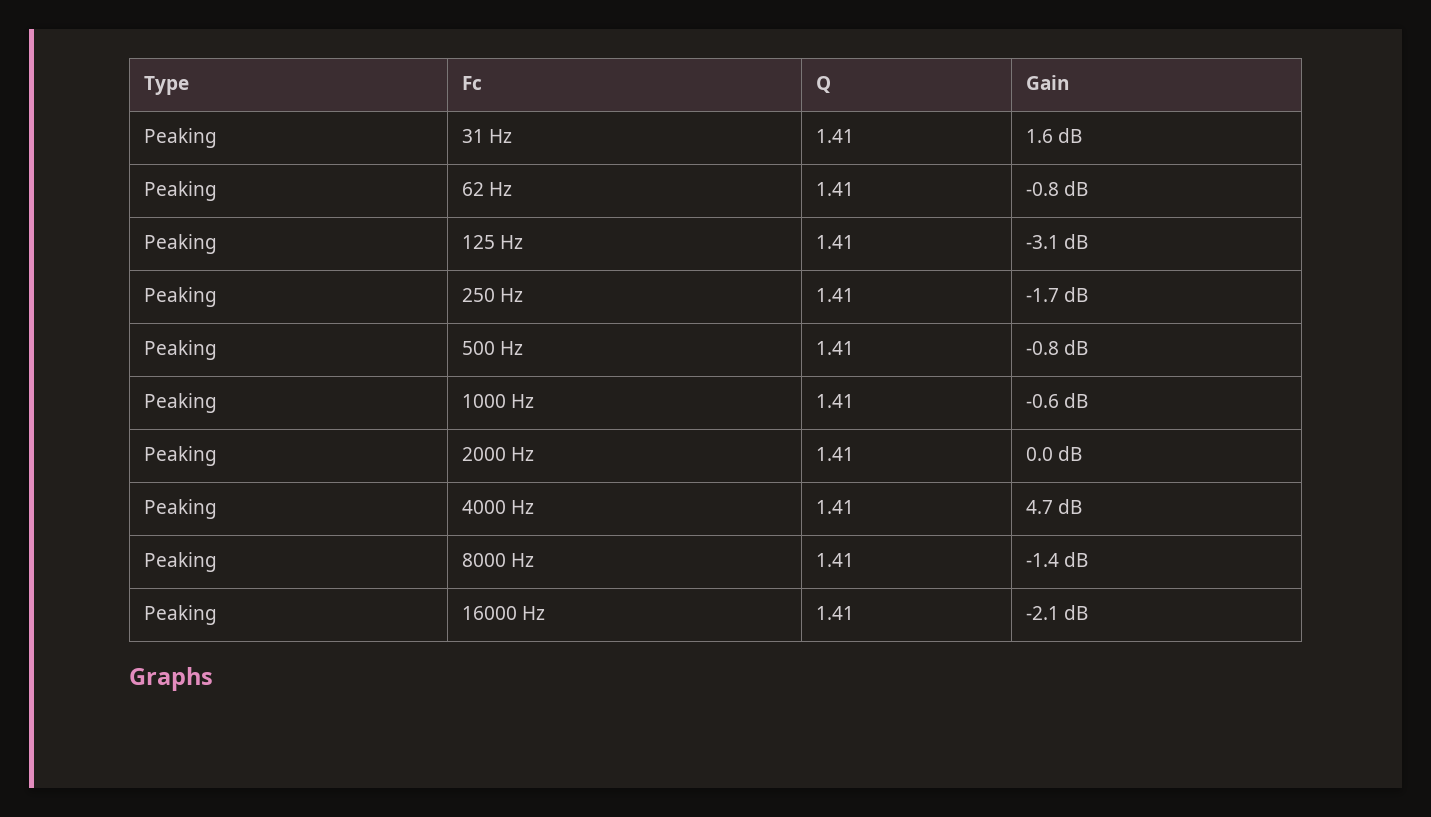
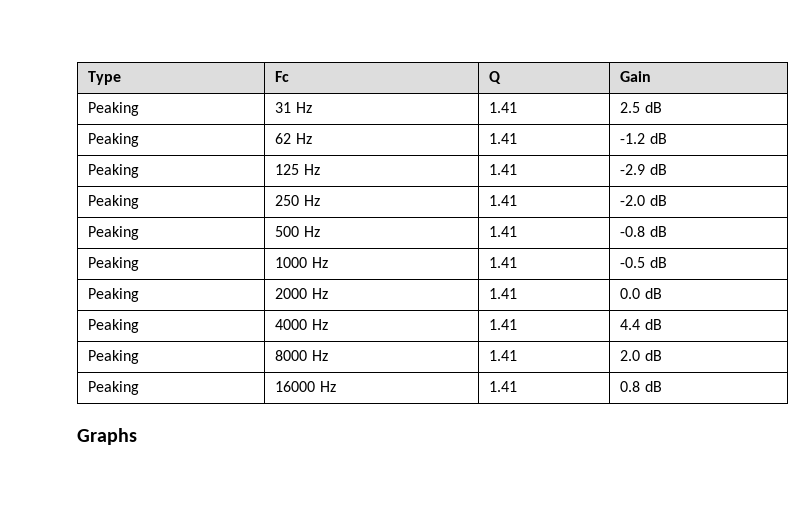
- Peaking | 31 Hz | 1.41 | 1.6 dB
+ Peaking | 31 Hz | 1.41 | 2.5 dB
- Peaking | 62 Hz | 1.41 | -0.8 dB
+ Peaking | 62 Hz | 1.41 | -1.2 dB
- Peaking | 125 Hz | 1.41 | -3.1 dB
+ Peaking | 125 Hz | 1.41 | -2.9 dB
- Peaking | 250 Hz | 1.41 | -1.7 dB
+ Peaking | 250 Hz | 1.41 | -2.0 dB
- Peaking | 1000 Hz | 1.41 | -0.6 dB
+ Peaking | 1000 Hz | 1.41 | -0.5 dB
- Peaking | 4000 Hz | 1.41 | 4.7 dB
+ Peaking | 4000 Hz | 1.41 | 4.4 dB
- Peaking | 8000 Hz | 1.41 | -1.4 dB
+ Peaking | 8000 Hz | 1.41 | 2.0 dB
- Peaking | 16000 Hz | 1.41 | -2.1 dB
+ Peaking | 16000 Hz | 1.41 | 0.8 dB

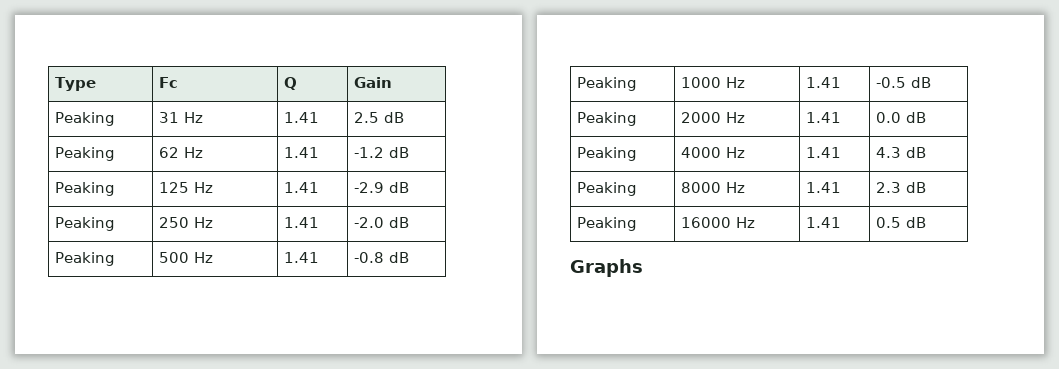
- Peaking | 4000 Hz | 1.41 | 4.4 dB
+ Peaking | 4000 Hz | 1.41 | 4.3 dB
- Peaking | 8000 Hz | 1.41 | 2.0 dB
+ Peaking | 8000 Hz | 1.41 | 2.3 dB
- Peaking | 16000 Hz | 1.41 | 0.8 dB
+ Peaking | 16000 Hz | 1.41 | 0.5 dB

